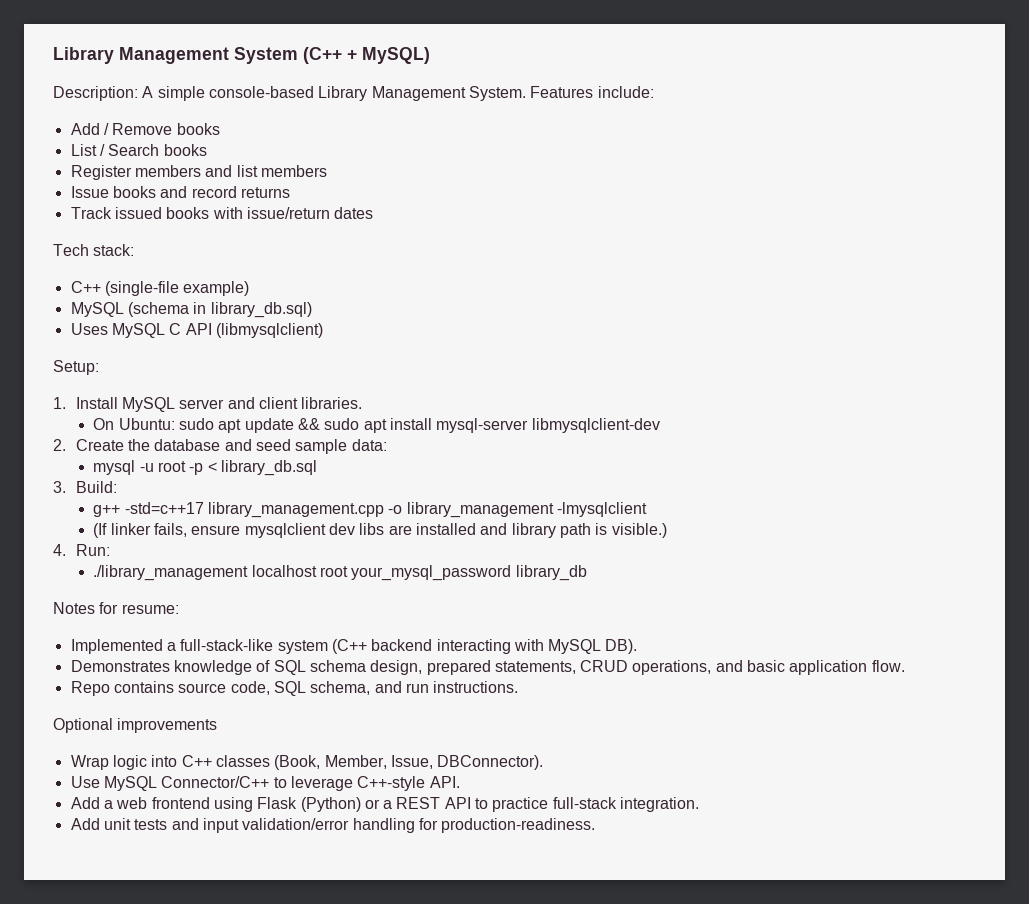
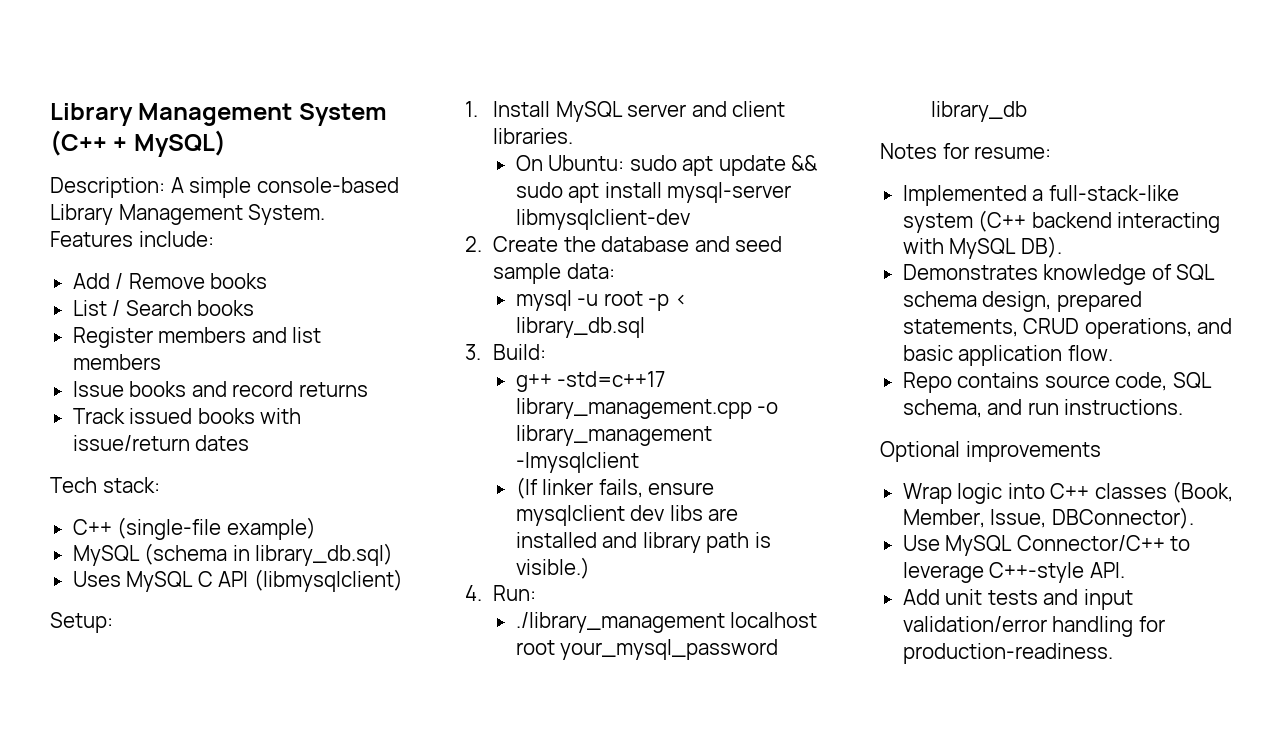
- Add a web frontend using Flask (Python) or a REST API to practice full-stack integration.

